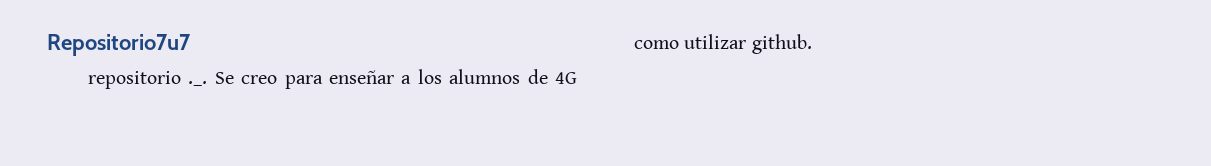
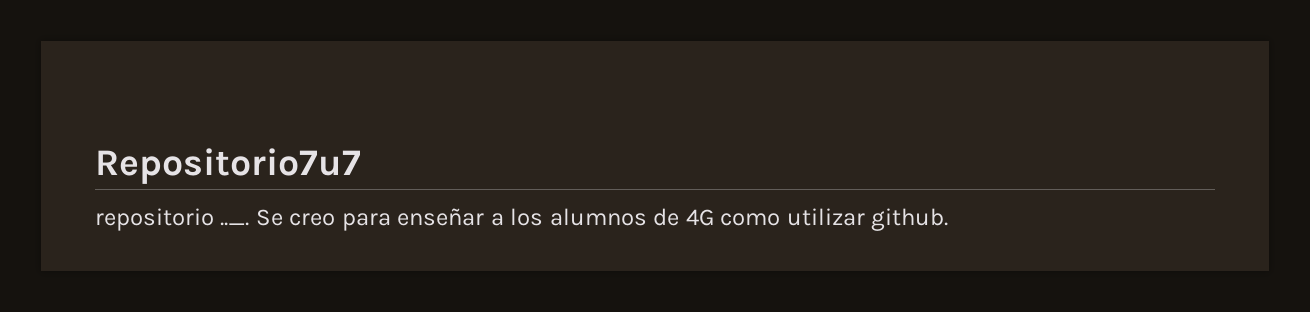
- repositorio ._. Se creo para enseñar a los alumnos de 4G como utilizar github.
+ repositorio .._. Se creo para enseñar a los alumnos de 4G como utilizar github.

